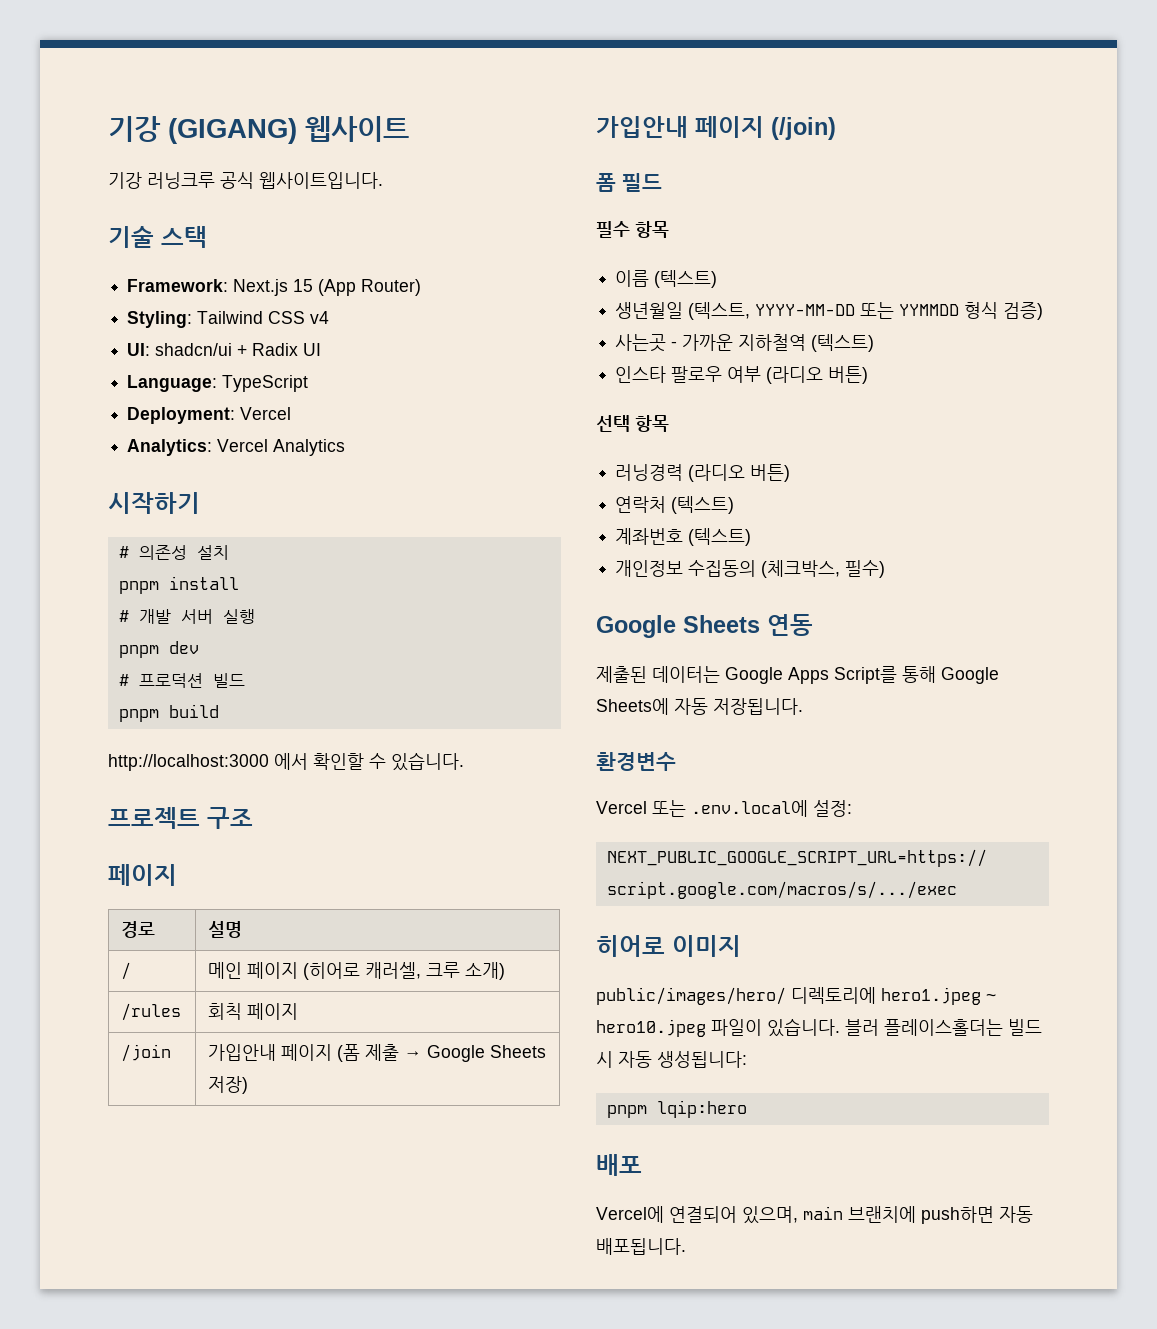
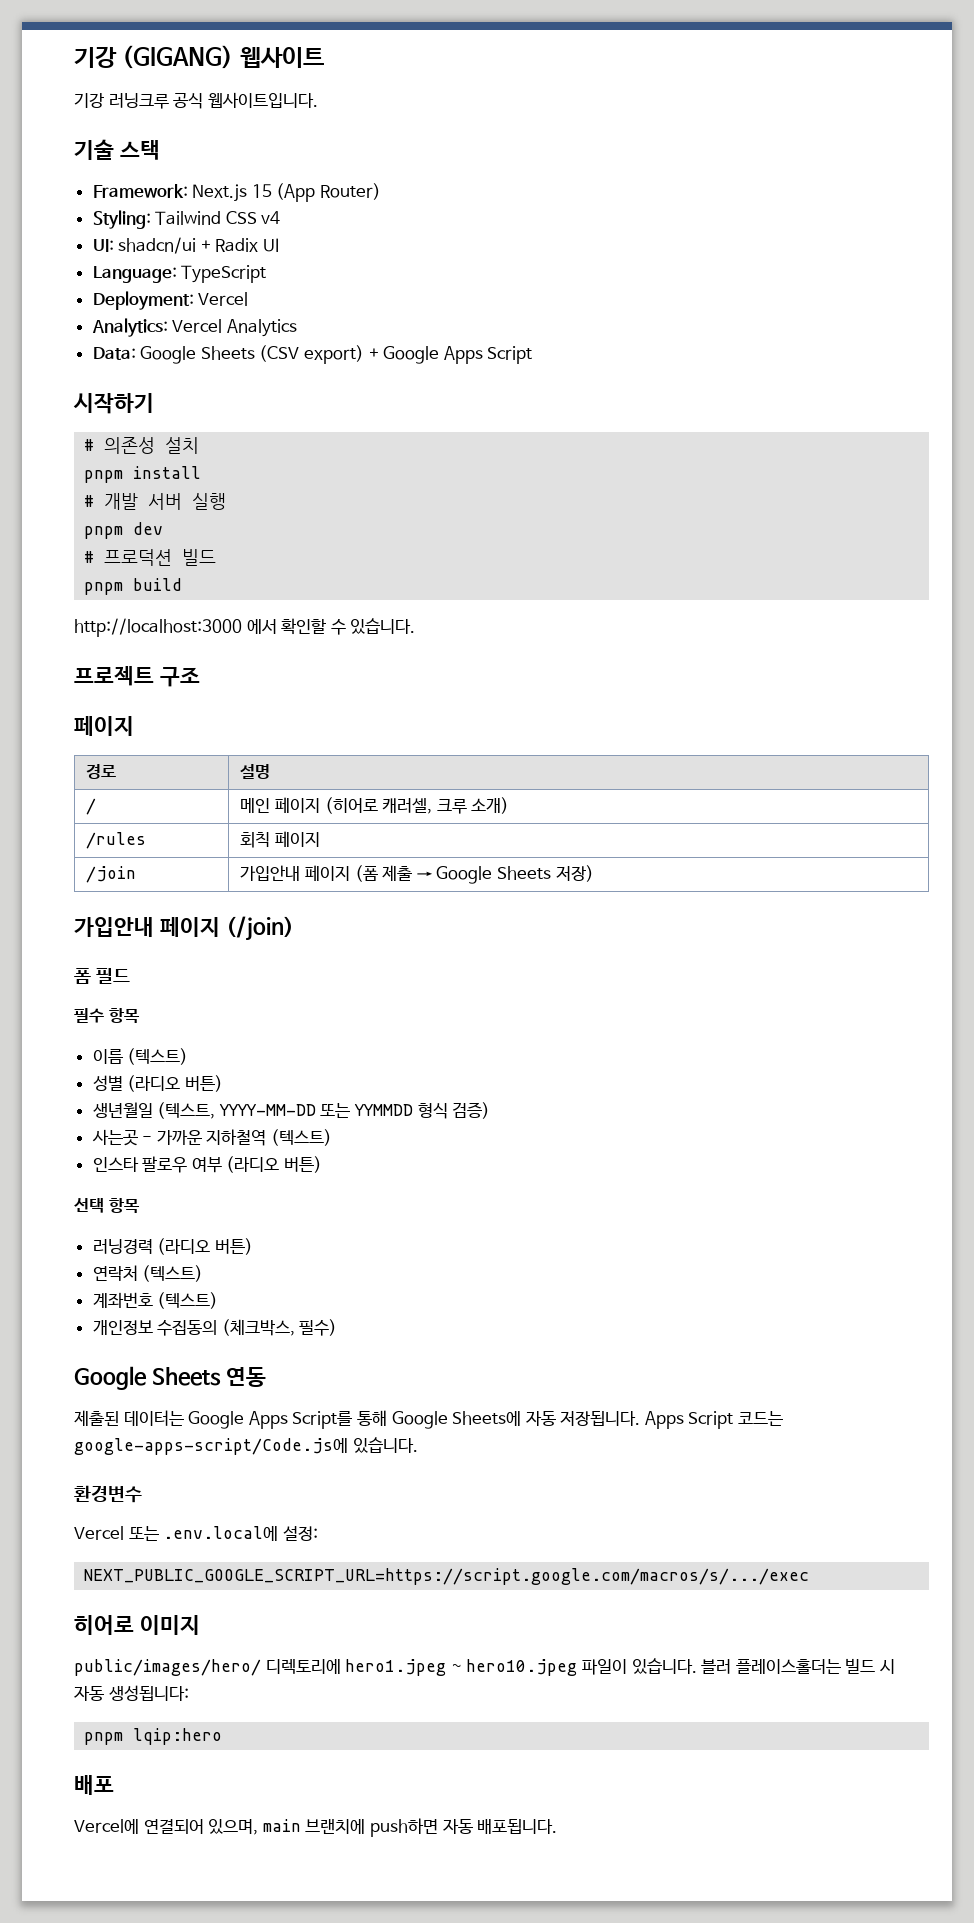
+ Data: Google Sheets (CSV export) + Google Apps Script
+ 성별 (라디오 버튼)
+ Apps Script 코드는 google-apps-script/Code.js에 있습니다.

